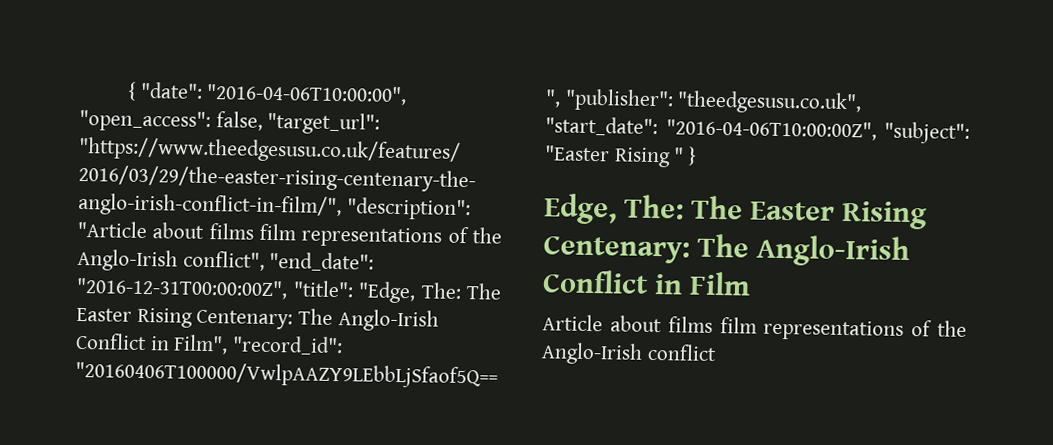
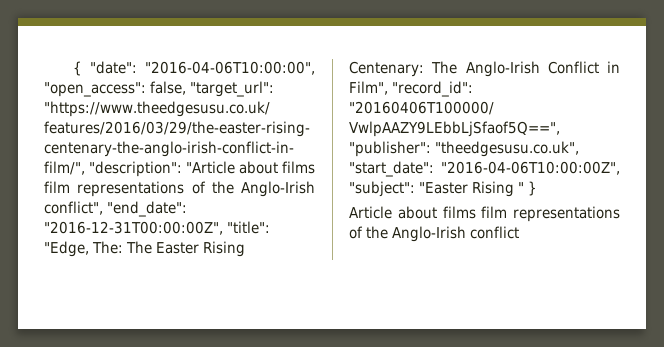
- Edge, The: The Easter Rising Centenary: The Anglo-Irish Conflict in Film

